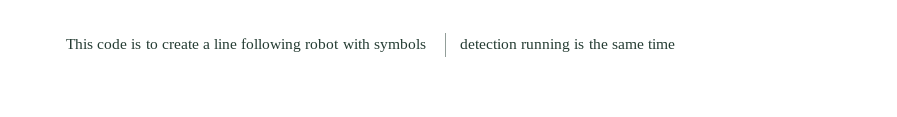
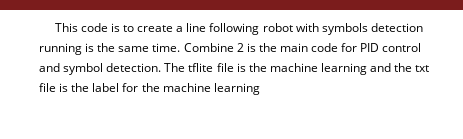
- This code is to create a line following robot with symbols detection running is the same time
+ This code is to create a line following robot with symbols detection running is the same time. Combine 2 is the main code for PID control and symbol detection. The tflite file is the machine learning and the txt file is the label for the machine learning

